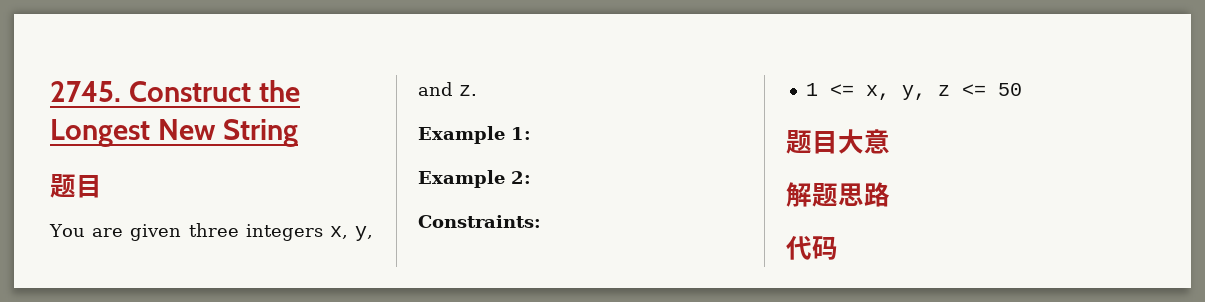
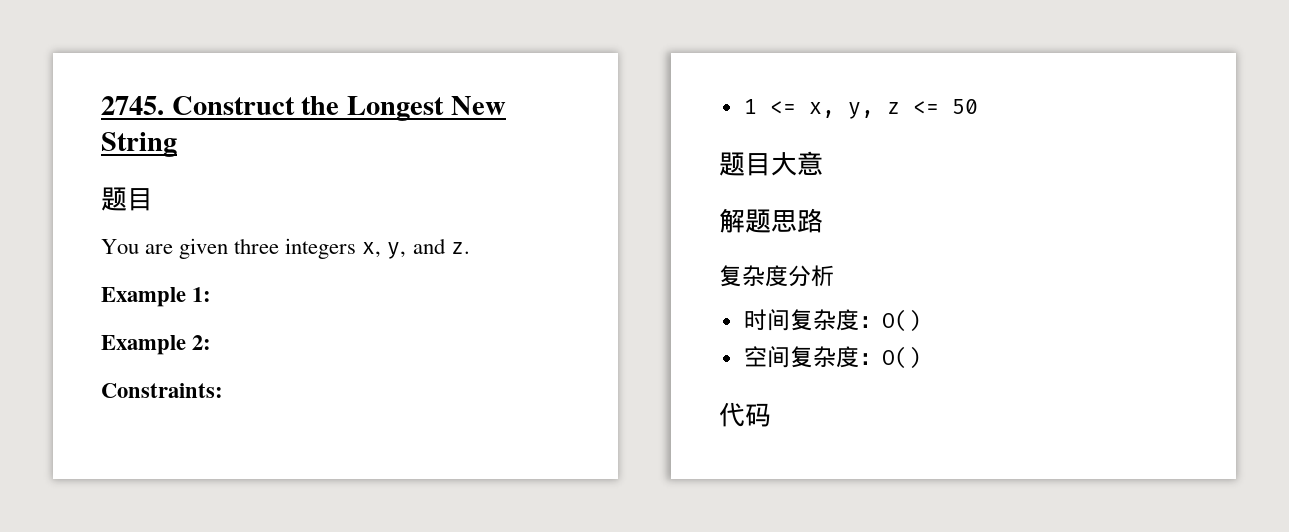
+ 复杂度分析
+ 时间复杂度：O()
+ 空间复杂度：O()

